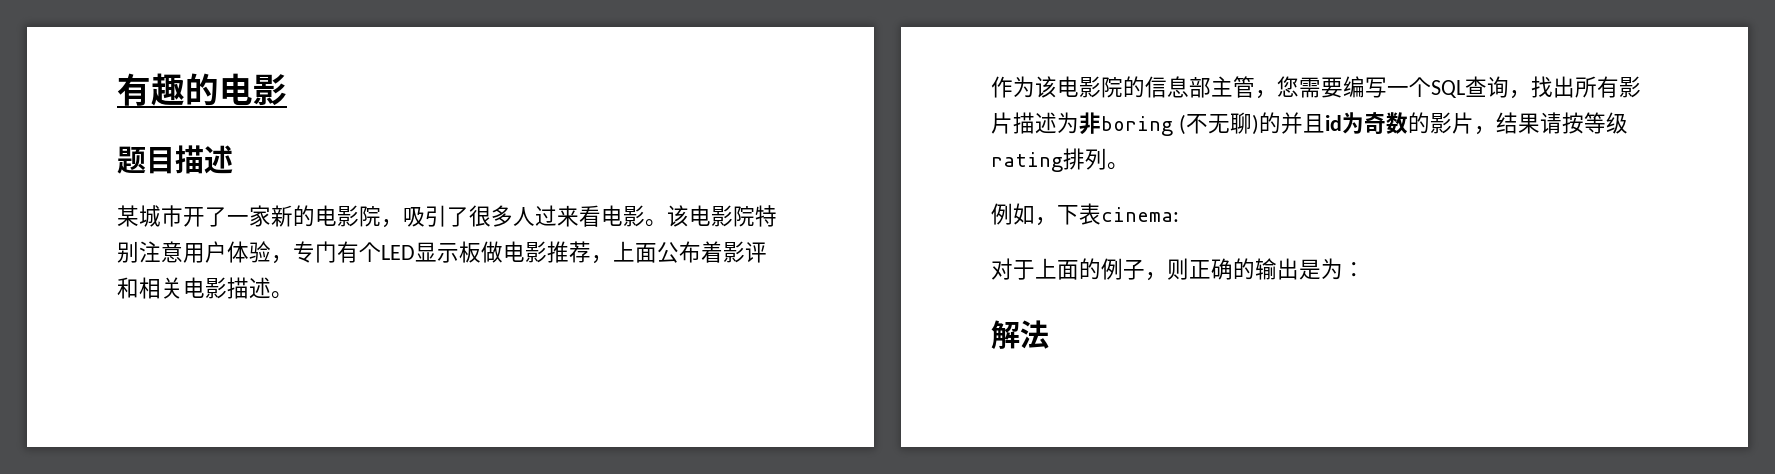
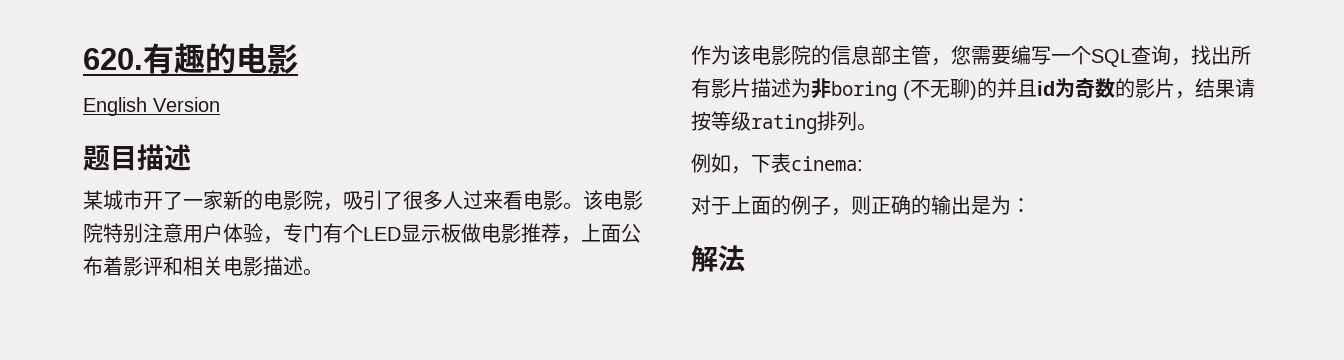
- 有趣的电影
+ 620.有趣的电影
+ English Version

